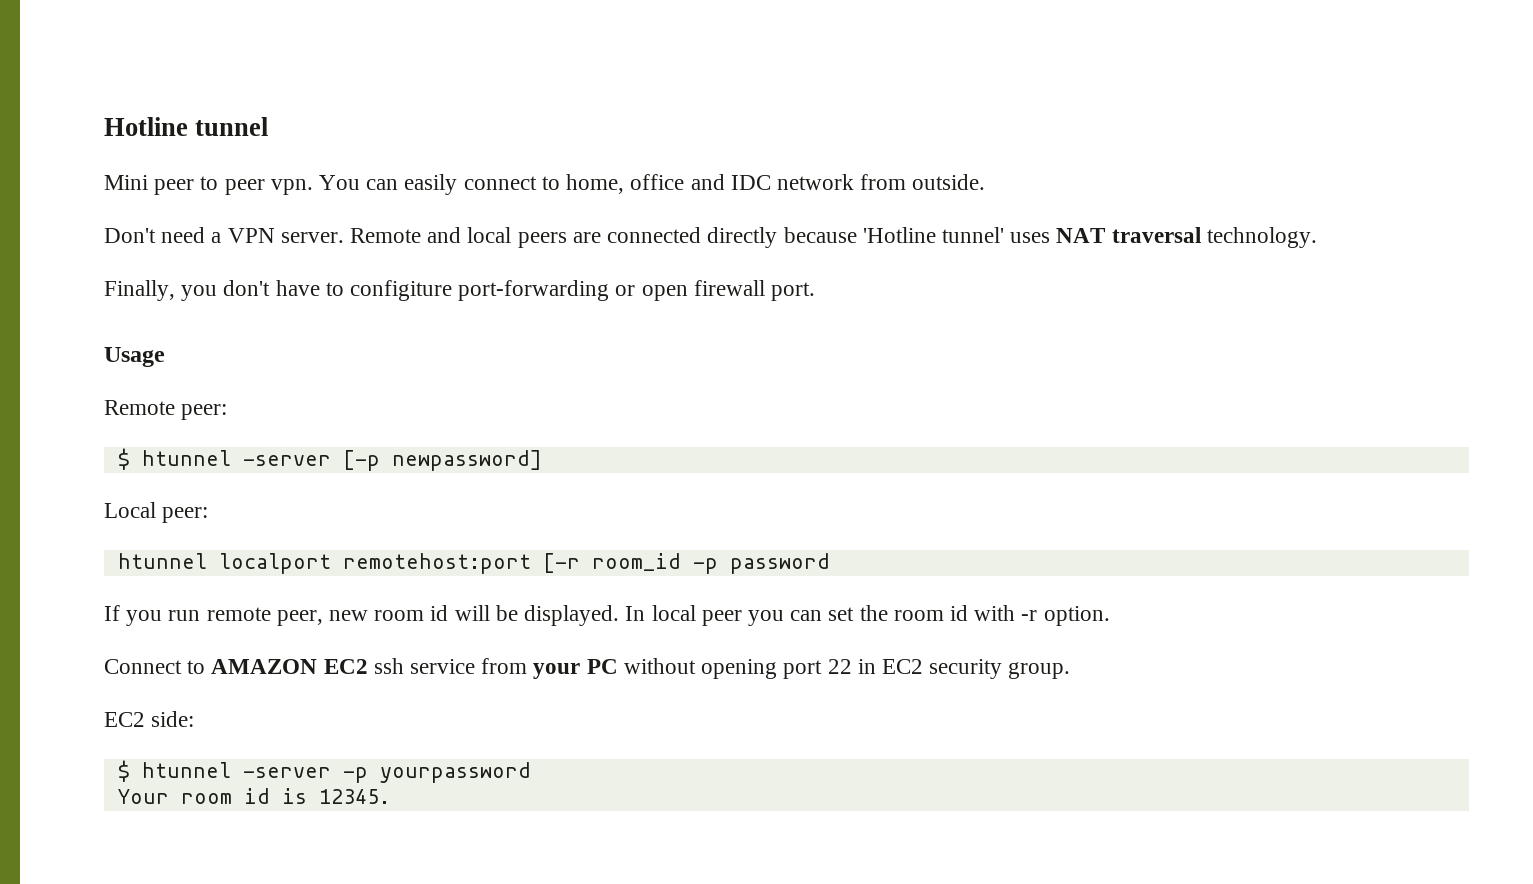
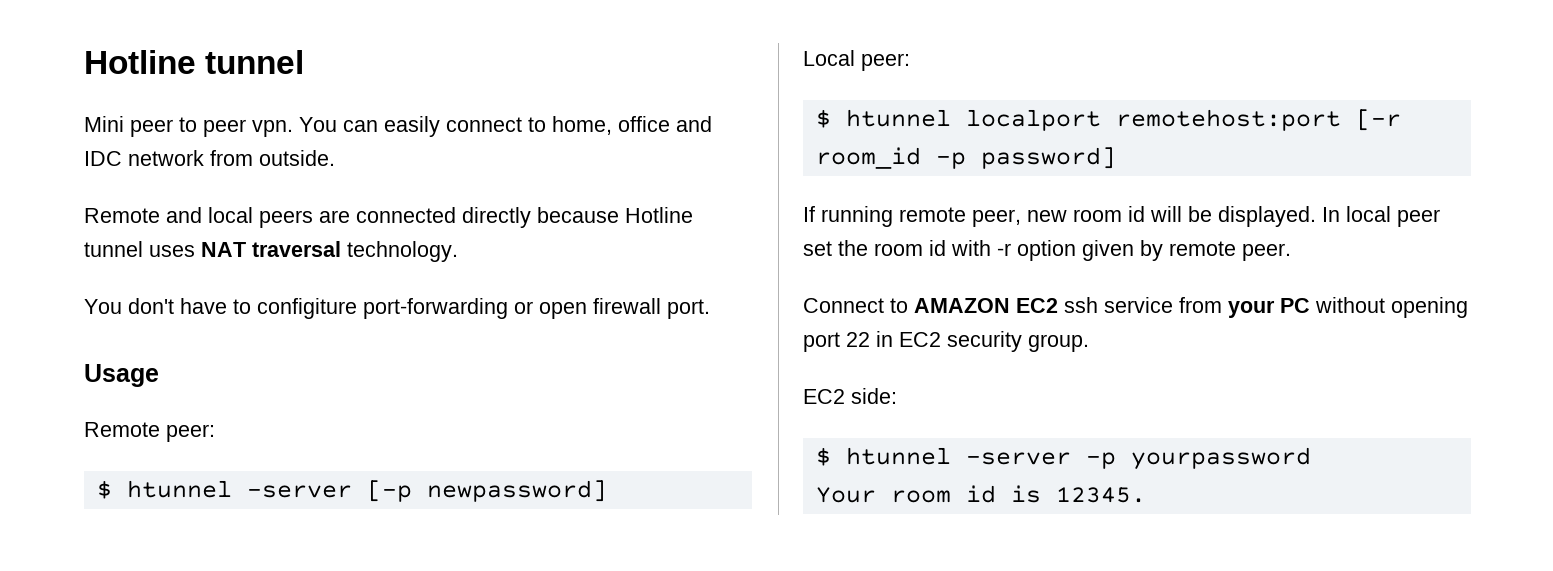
- Don't need a VPN server. Remote and local peers are connected directly because 'Hotline tunnel' uses NAT traversal technology.
+ Remote and local peers are connected directly because Hotline tunnel uses NAT traversal technology.
- Finally, you don't have to configiture port-forwarding or open firewall port.
+ You don't have to configiture port-forwarding or open firewall port.
- htunnel localport remotehost:port [-r room_id -p password
+ $ htunnel localport remotehost:port [-r room_id -p password]
- If you run remote peer, new room id will be displayed.
+ If running remote peer, new room id will be displayed.
- In local peer you can set the room id with -r option.
+ In local peer set the room id with -r option given by remote peer.

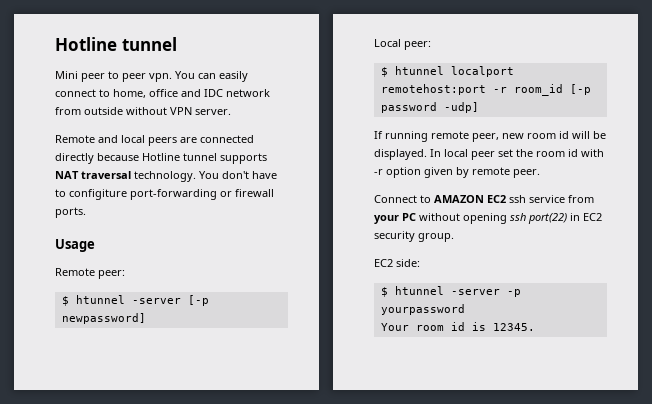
- You can easily connect to home, office and IDC network from outside.
+ You can easily connect to home, office and IDC network from outside without VPN server.
- Remote and local peers are connected directly because Hotline tunnel uses NAT traversal technology.
- You don't have to configiture port-forwarding or open firewall port.
+ Remote and local peers are connected directly because Hotline tunnel supports NAT traversal technology. You don't have to configiture port-forwarding or firewall ports.
- $ htunnel localport remotehost:port [-r room_id -p password]
+ $ htunnel localport remotehost:port -r room_id [-p password -udp]
- Connect to AMAZON EC2 ssh service from your PC without opening port 22 in EC2 security group.
+ Connect to AMAZON EC2 ssh service from your PC without opening ssh port(22) in EC2 security group.

